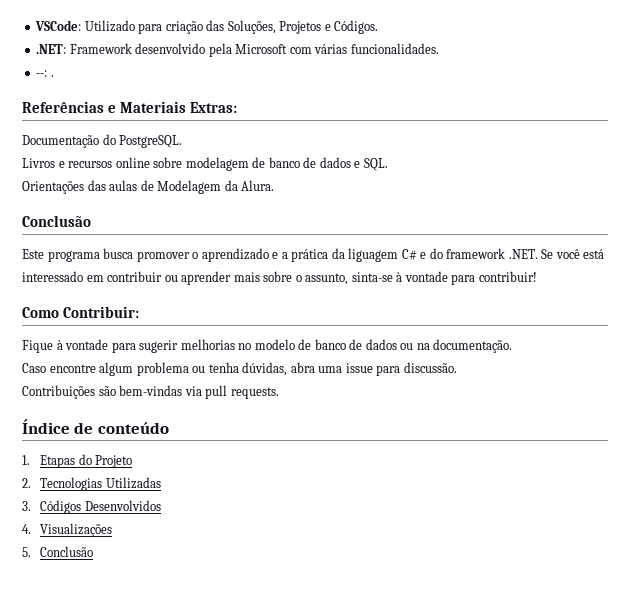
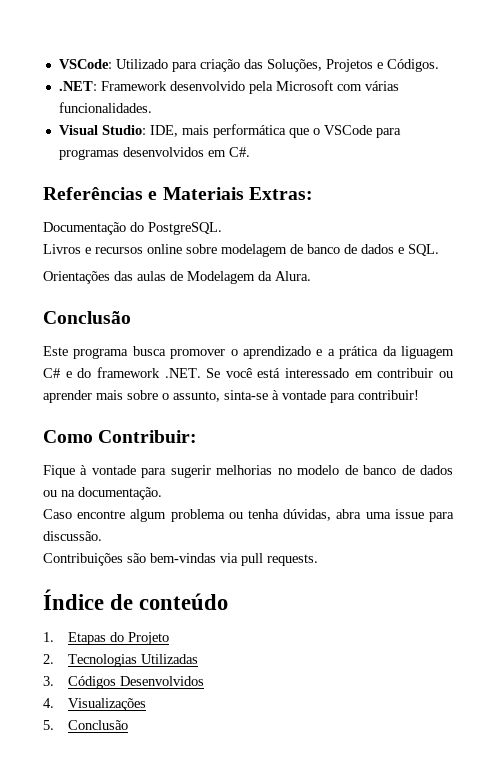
- --: .
+ Visual Studio: IDE, mais performática que o VSCode para programas desenvolvidos em C#.

